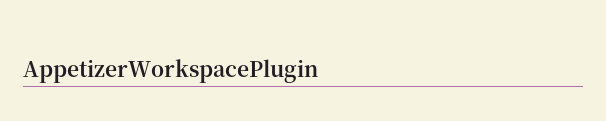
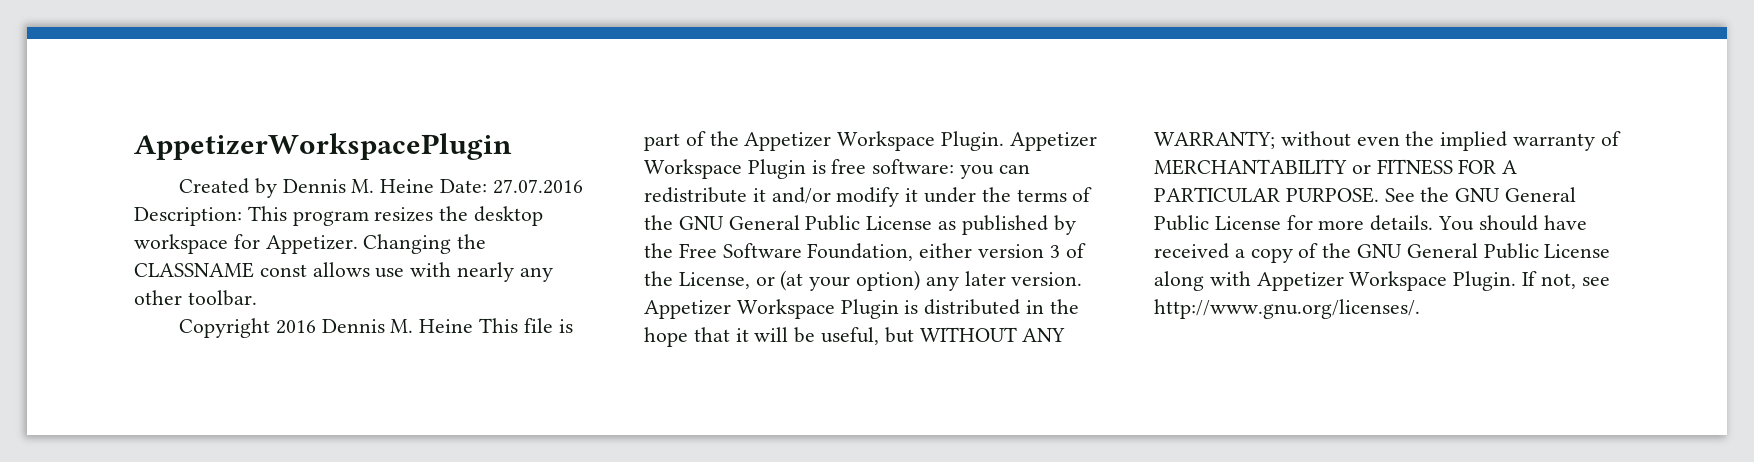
+ Created by Dennis M. Heine Date: 27.07.2016 Description: This program resizes the desktop workspace for Appetizer. Changing the CLASSNAME const allows use with nearly any other toolbar.
+ Copyright 2016 Dennis M. Heine This file is part of the Appetizer Workspace Plugin. Appetizer Workspace Plugin is free software: you can redistribute it and/or modify it under the terms of the GNU General Public License as published by the Free Software Foundation, either version 3 of the License, or (at your option) any later version. Appetizer Workspace Plugin is distributed in the hope that it will be useful, but WITHOUT ANY WARRANTY; without even the implied warranty of MERCHANTABILITY or FITNESS FOR A PARTICULAR PURPOSE. See the GNU General Public License for more details. You should have received a copy of the GNU General Public License along with Appetizer Workspace Plugin. If not, see http://www.gnu.org/licenses/.

